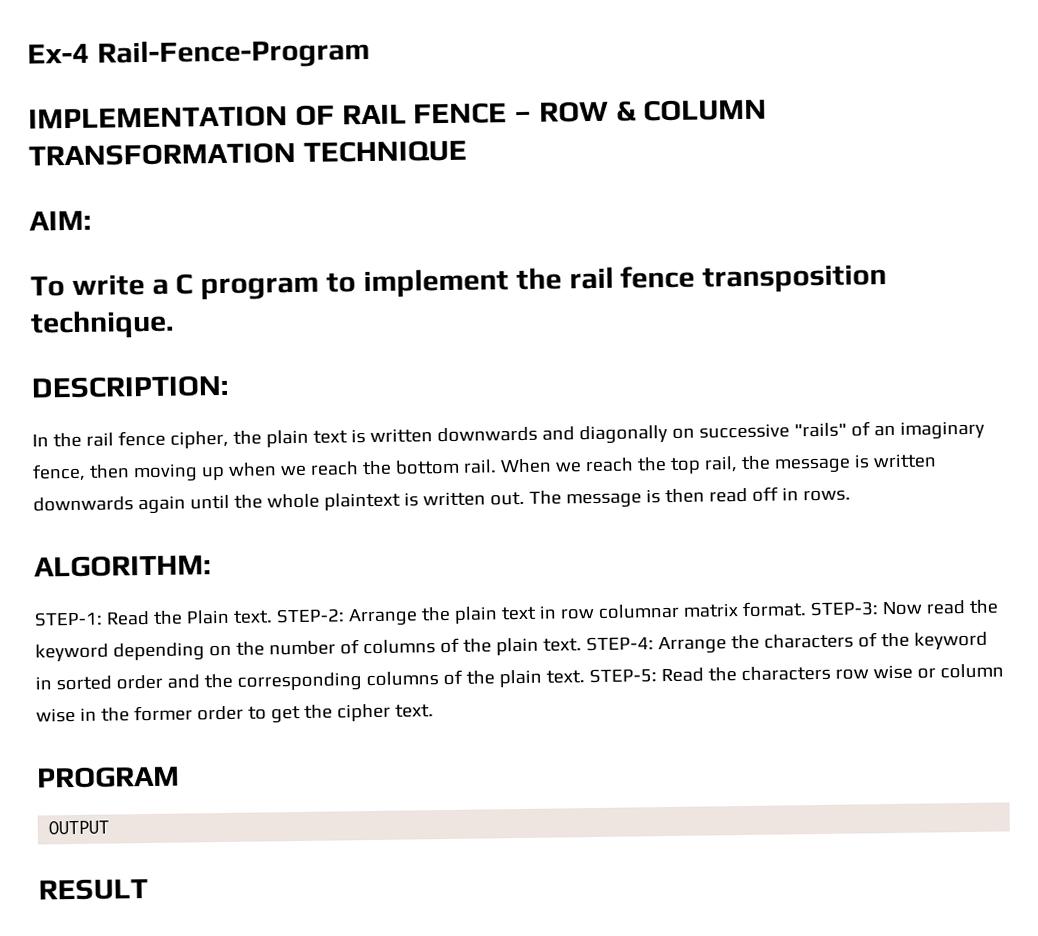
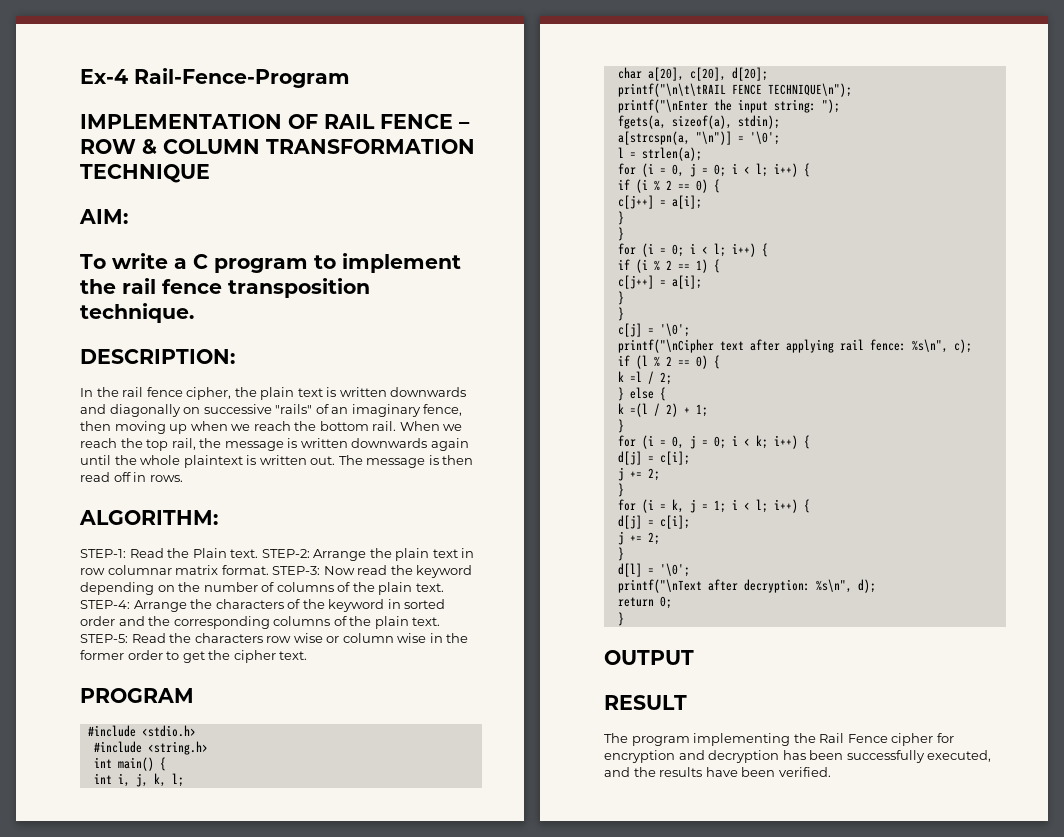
+ #include <stdio.h>
+ #include <string.h>
+ int main() {
+ int i, j, k, l;
+ char a[20], c[20], d[20];
+ printf("\n\t\tRAIL FENCE TECHNIQUE\n");
+ printf("\nEnter the input string: ");
+ fgets(a, sizeof(a), stdin);
+ a[strcspn(a, "\n")] = '\0';
+ l = strlen(a);
+ for (i = 0, j = 0; i < l; i++) {
+ if (i % 2 == 0) {
+ c[j++] = a[i];
+ }
+ }
+ for (i = 0; i < l; i++) {
+ if (i % 2 == 1) {
+ c[j++] = a[i];
+ }
+ }
+ c[j] = '\0';
+ printf("\nCipher text after applying rail fence: %s\n", c);
+ if (l % 2 == 0) {
+ k =l / 2;
+ } else {
+ k =(l / 2) + 1;
+ }
+ for (i = 0, j = 0; i < k; i++) {
+ d[j] = c[i];
+ j += 2;
+ }
+ for (i = k, j = 1; i < l; i++) {
+ d[j] = c[i];
+ j += 2;
+ }
+ d[l] = '\0';
+ printf("\nText after decryption: %s\n", d);
+ return 0;
+ }
  OUTPUT
  RESULT
+ The program implementing the Rail Fence cipher for encryption and decryption has been successfully executed, and the results have been verified.

